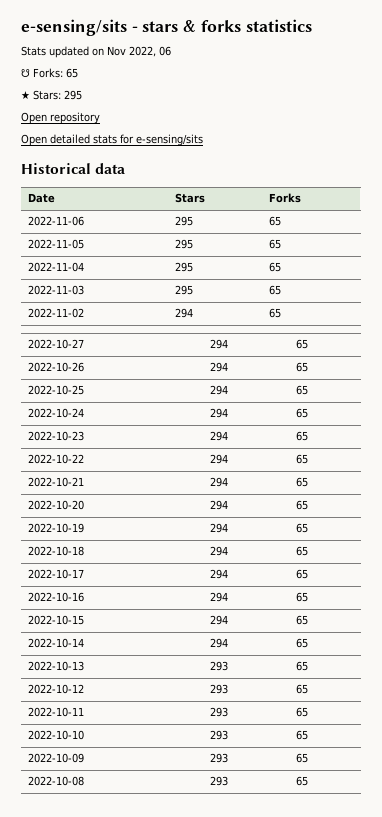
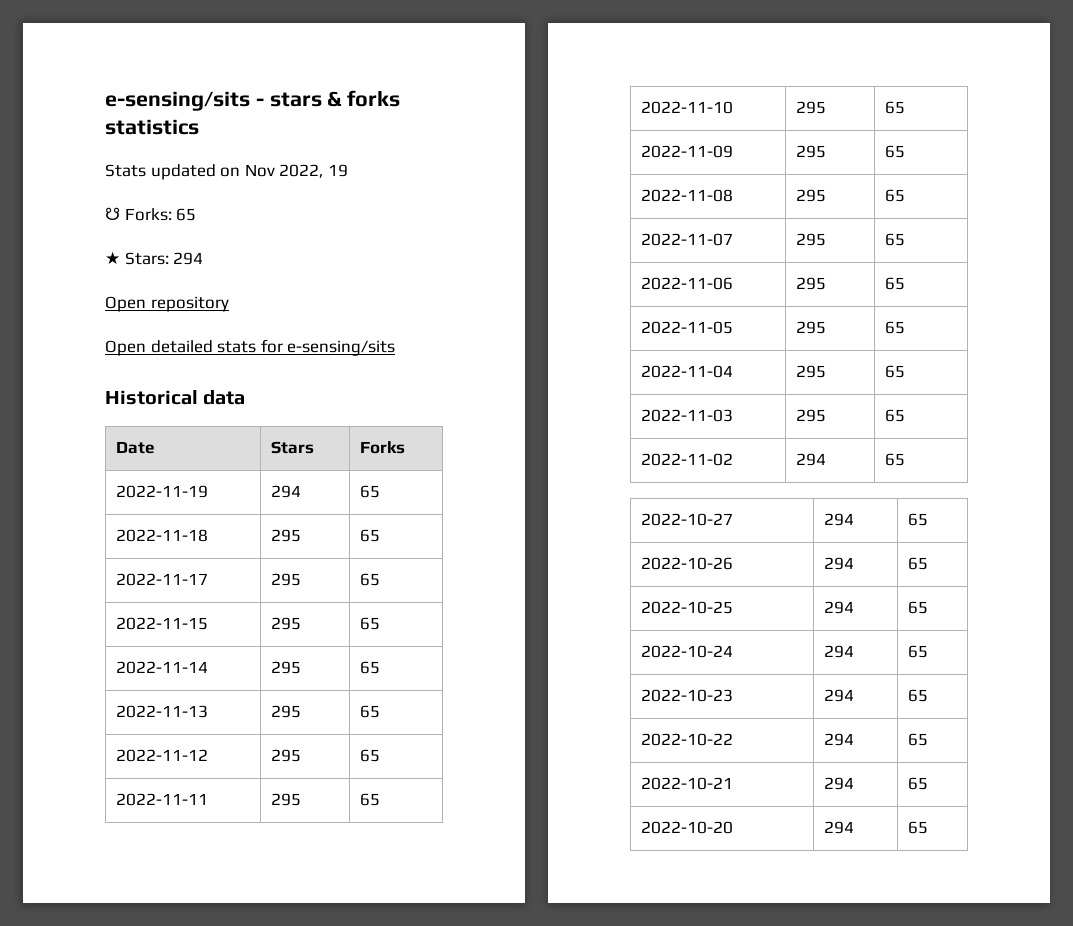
- Stats updated on Nov 2022, 06
+ Stats updated on Nov 2022, 19
- ★ Stars: 295
+ ★ Stars: 294
+ 2022-11-19 | 294 | 65
+ 2022-11-18 | 295 | 65
+ 2022-11-17 | 295 | 65
+ 2022-11-15 | 295 | 65
+ 2022-11-14 | 295 | 65
+ 2022-11-13 | 295 | 65
+ 2022-11-12 | 295 | 65
+ 2022-11-11 | 295 | 65
+ 2022-11-10 | 295 | 65
+ 2022-11-09 | 295 | 65
+ 2022-11-08 | 295 | 65
+ 2022-11-07 | 295 | 65
- 2022-10-19 | 294 | 65
- 2022-10-18 | 294 | 65
- 2022-10-17 | 294 | 65
- 2022-10-16 | 294 | 65
- 2022-10-15 | 294 | 65
- 2022-10-14 | 294 | 65
- 2022-10-13 | 293 | 65
- 2022-10-12 | 293 | 65
- 2022-10-11 | 293 | 65
- 2022-10-10 | 293 | 65
- 2022-10-09 | 293 | 65
- 2022-10-08 | 293 | 65

